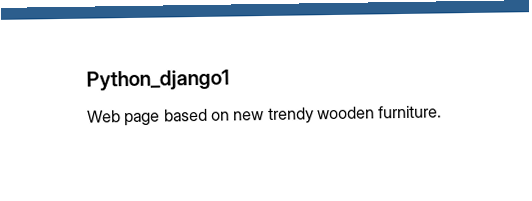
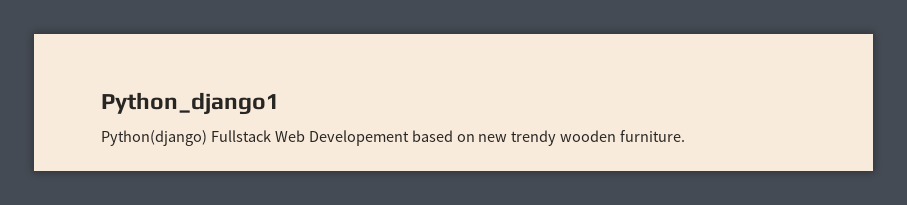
- Web page based on new trendy wooden furniture.
+ Python(django) Fullstack Web Developement based on new trendy wooden furniture.

